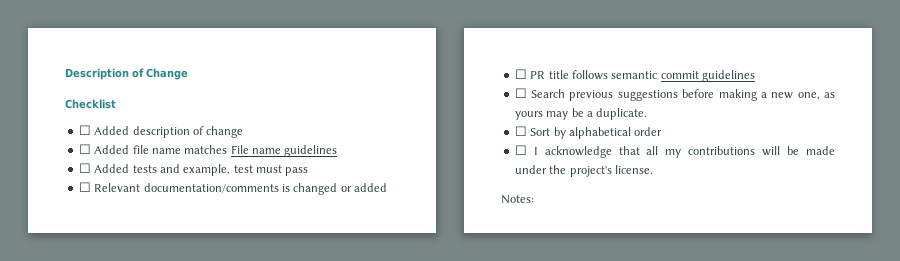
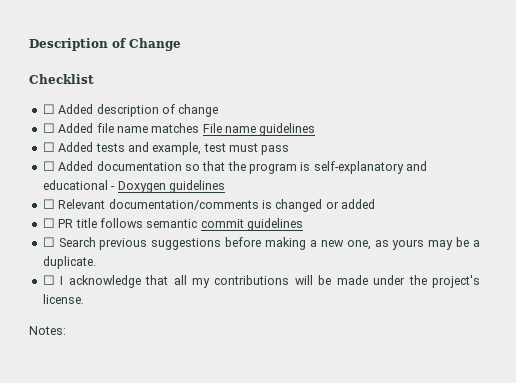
+ ☐ Added documentation so that the program is self-explanatory and educational - Doxygen guidelines
- ☐ Sort by alphabetical order

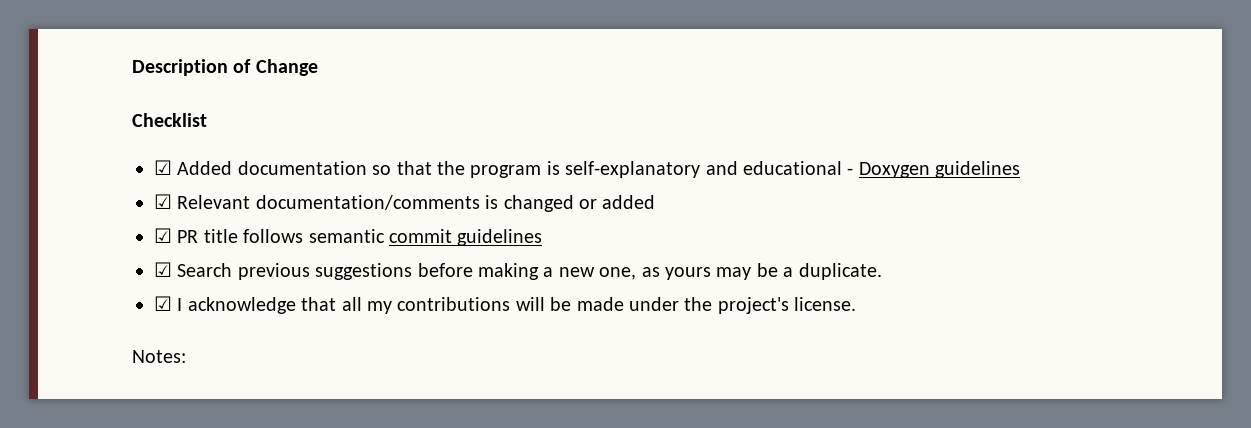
- ☐ Added description of change
- ☐ Added file name matches File name guidelines
- ☐ Added tests and example, test must pass
- ☐ Added documentation so that the program is self-explanatory and educational - Doxygen guidelines
+ ☑ Added documentation so that the program is self-explanatory and educational - Doxygen guidelines
- ☐ Relevant documentation/comments is changed or added
+ ☑ Relevant documentation/comments is changed or added
- ☐ PR title follows semantic commit guidelines
+ ☑ PR title follows semantic commit guidelines
- ☐ Search previous suggestions before making a new one, as yours may be a duplicate.
+ ☑ Search previous suggestions before making a new one, as yours may be a duplicate.
- ☐ I acknowledge that all my contributions will be made under the project's license.
+ ☑ I acknowledge that all my contributions will be made under the project's license.

